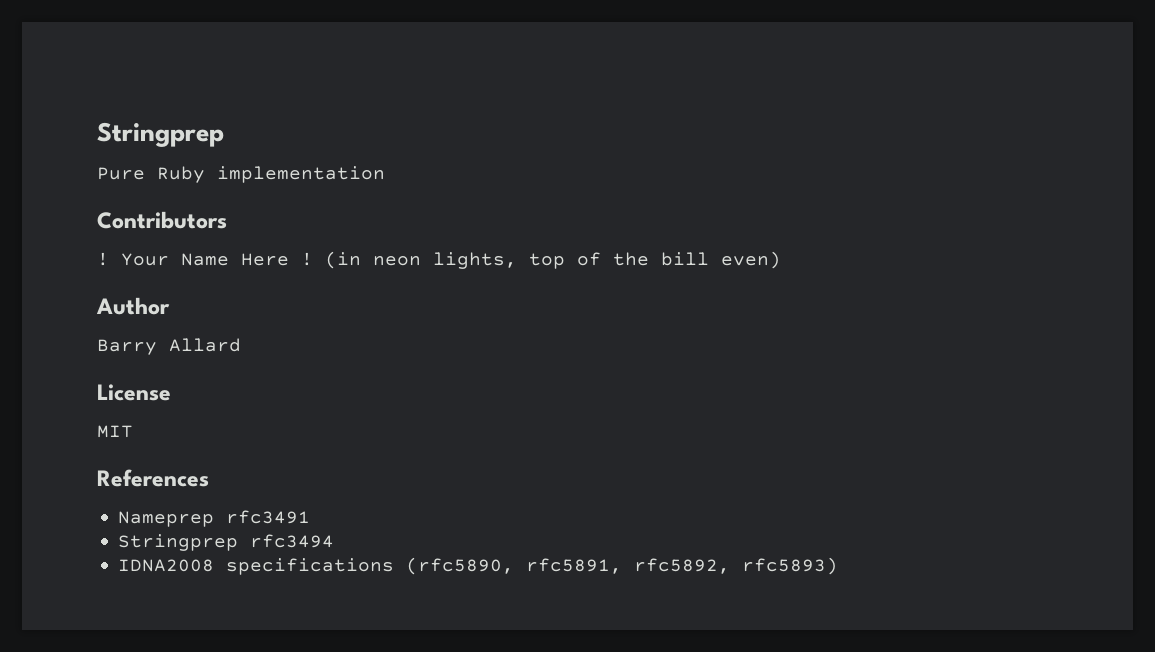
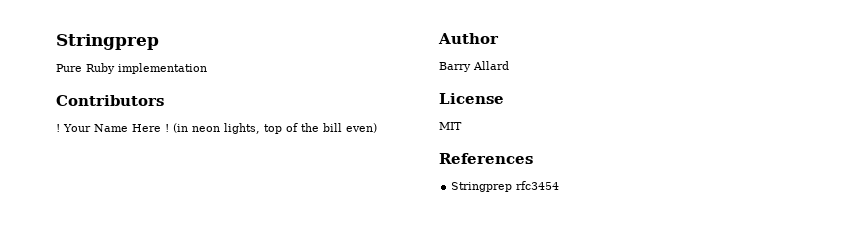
- Nameprep rfc3491
- Stringprep rfc3494
- IDNA2008 specifications (rfc5890, rfc5891, rfc5892, rfc5893)
+ Stringprep rfc3454

